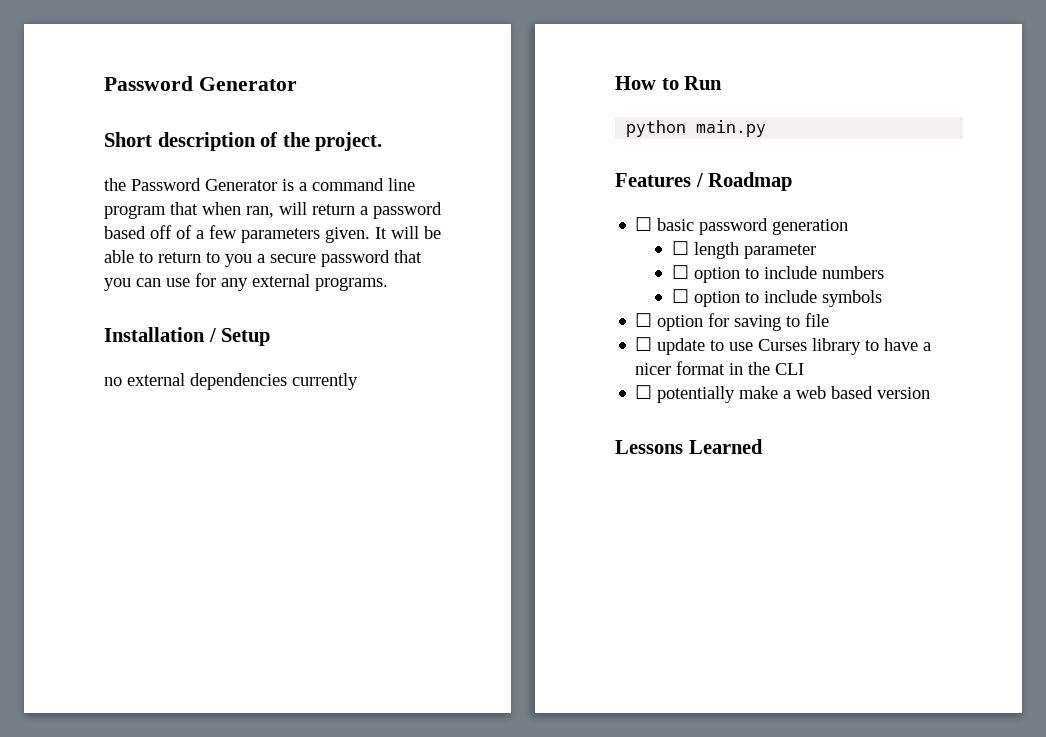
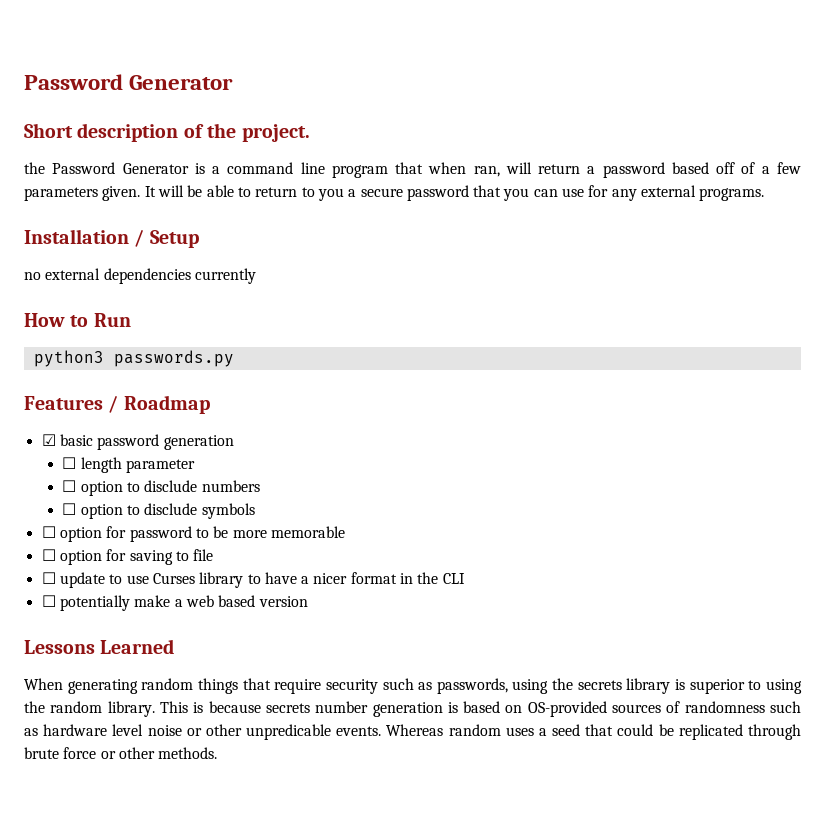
- python main.py
+ python3 passwords.py
- ☐ basic password generation
+ ☑ basic password generation
- ☐ option to include numbers
+ ☐ option to disclude numbers
- ☐ option to include symbols
+ ☐ option to disclude symbols
+ ☐ option for password to be more memorable
+ When generating random things that require security such as passwords, using the secrets library is superior to using the random library. This is because secrets number generation is based on OS-provided sources of randomness such as hardware level noise or other unpredicable events. Whereas random uses a seed that could be replicated through brute force or other methods.

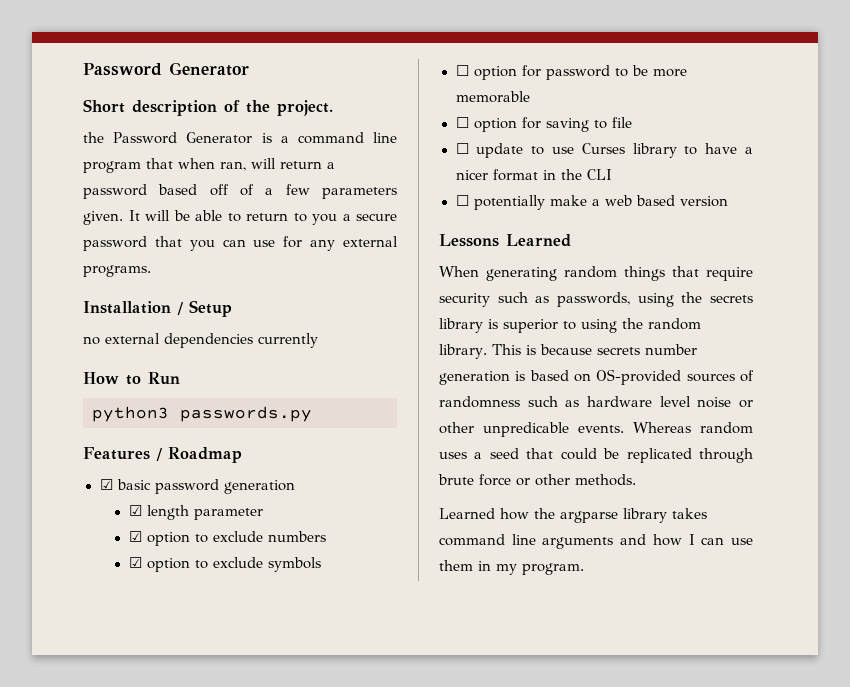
- ☐ length parameter
+ ☑ length parameter
- ☐ option to disclude numbers
+ ☑ option to exclude numbers
- ☐ option to disclude symbols
+ ☑ option to exclude symbols
+ Learned how the argparse library takes command line arguments and how I can use them in my program.

